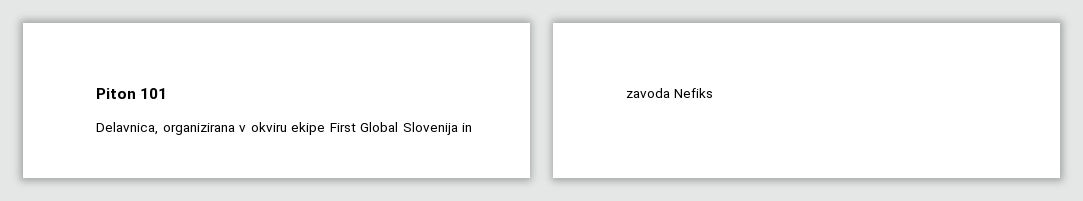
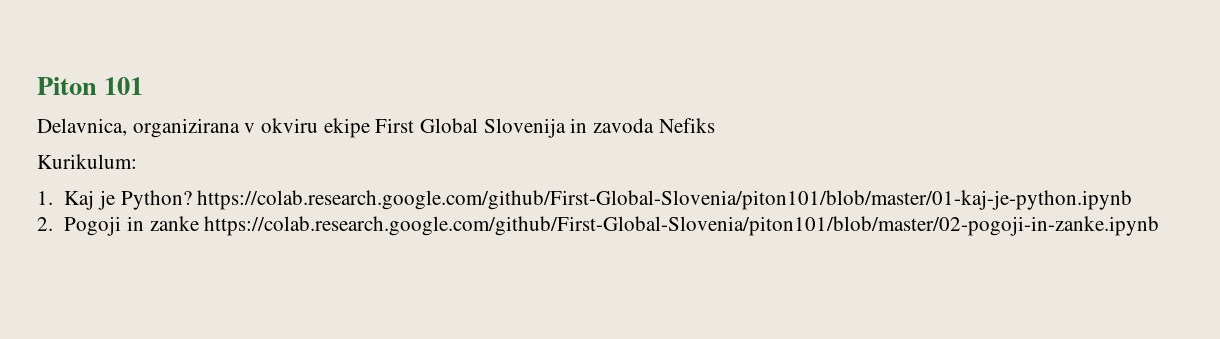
+ Kurikulum:
+ 1. Kaj je Python? https://colab.research.google.com/github/First-Global-Slovenia/piton101/blob/master/01-kaj-je-python.ipynb
+ 2. Pogoji in zanke https://colab.research.google.com/github/First-Global-Slovenia/piton101/blob/master/02-pogoji-in-zanke.ipynb

